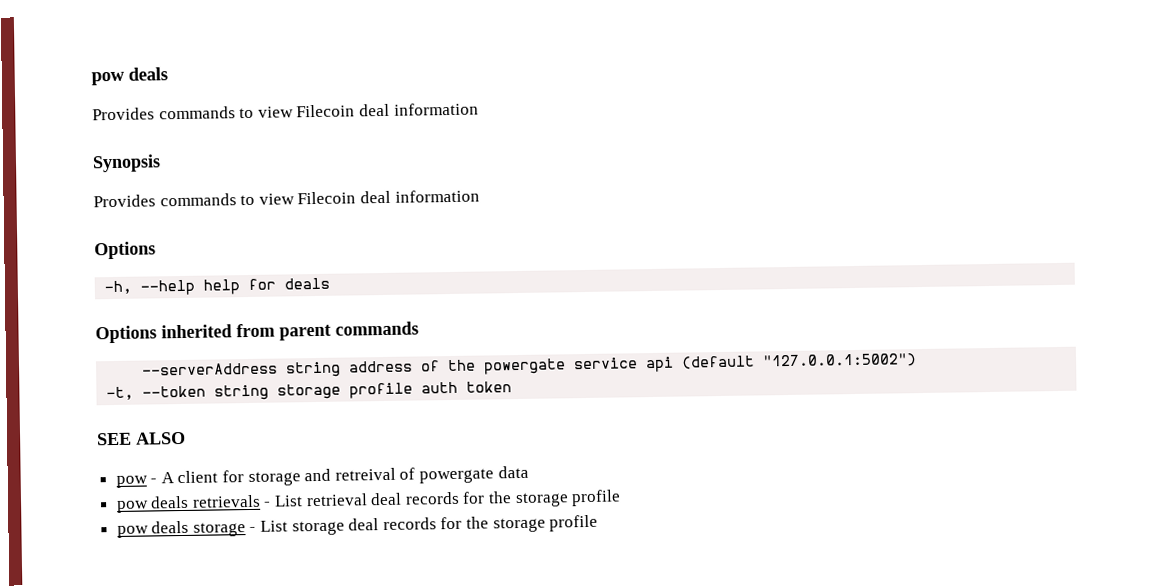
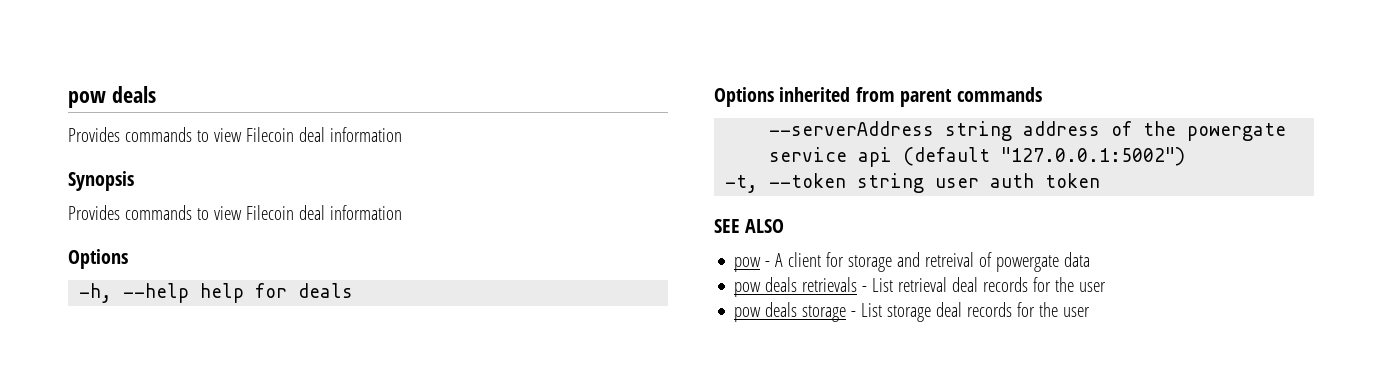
- -t, --token string storage profile auth token
+ -t, --token string user auth token
- pow deals retrievals - List retrieval deal records for the storage profile
+ pow deals retrievals - List retrieval deal records for the user
- pow deals storage - List storage deal records for the storage profile
+ pow deals storage - List storage deal records for the user

